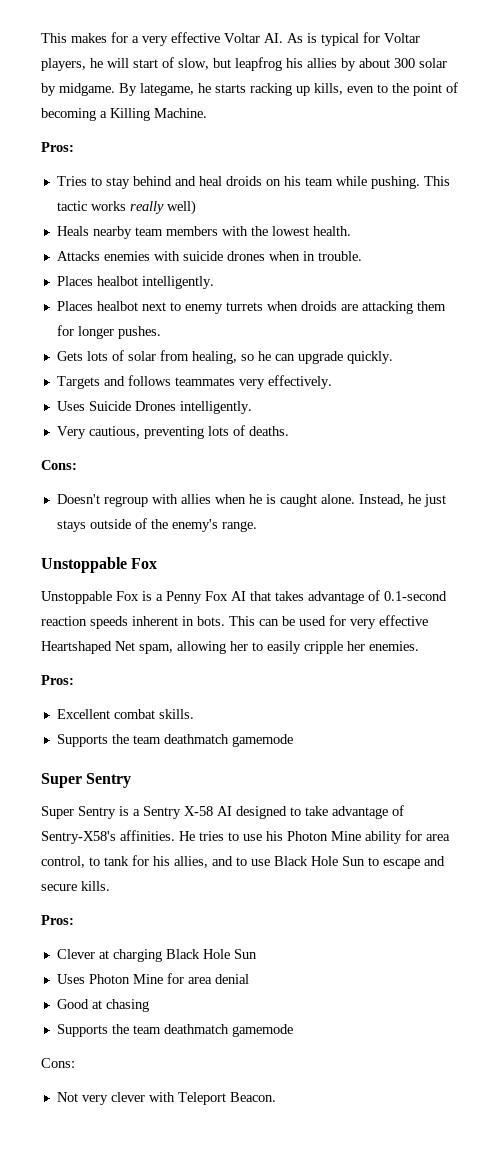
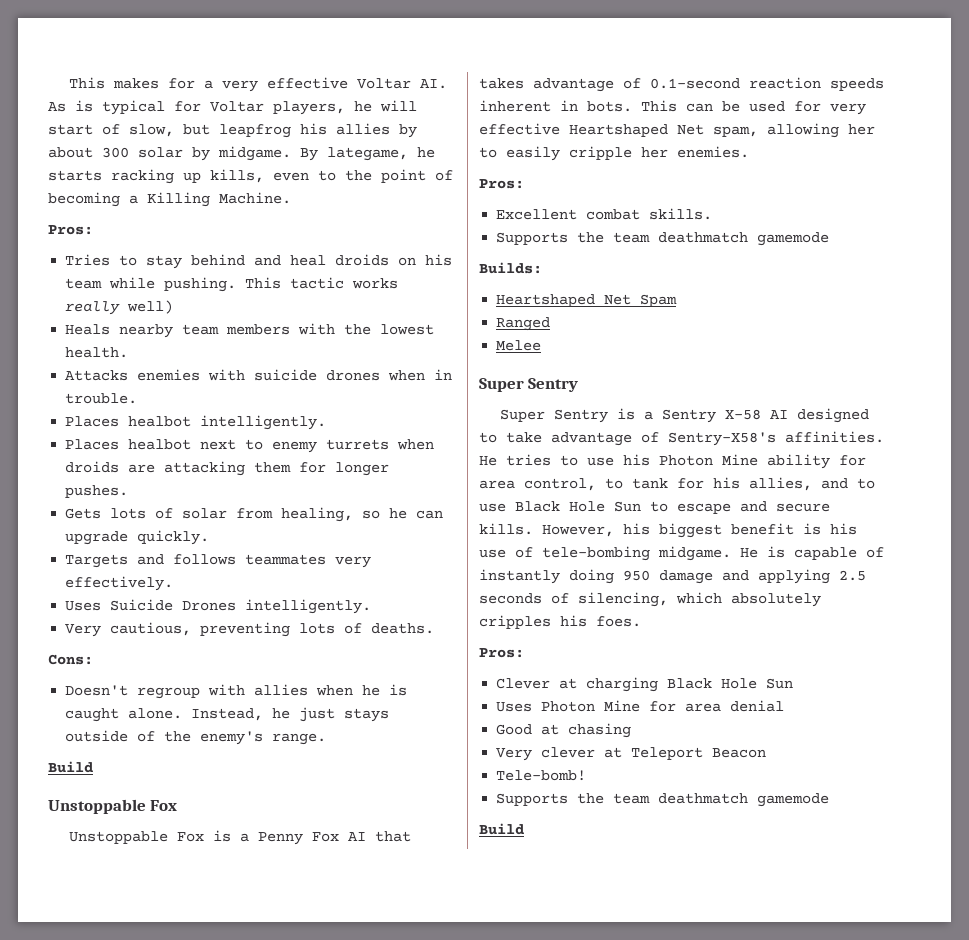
  Instead, he just stays outside of the enemy's range.
+ Build
+ Builds:
+ Heartshaped Net Spam
+ Ranged
+ Melee
+ However, his biggest benefit is his use of tele-bombing midgame. He is capable of instantly doing 950 damage and applying 2.5 seconds of silencing, which absolutely cripples his foes.
  Good at chasing
+ Very clever at Teleport Beacon
+ Tele-bomb!
  Supports the team deathmatch gamemode
- Cons:
- Not very clever with Teleport Beacon.
+ Build

